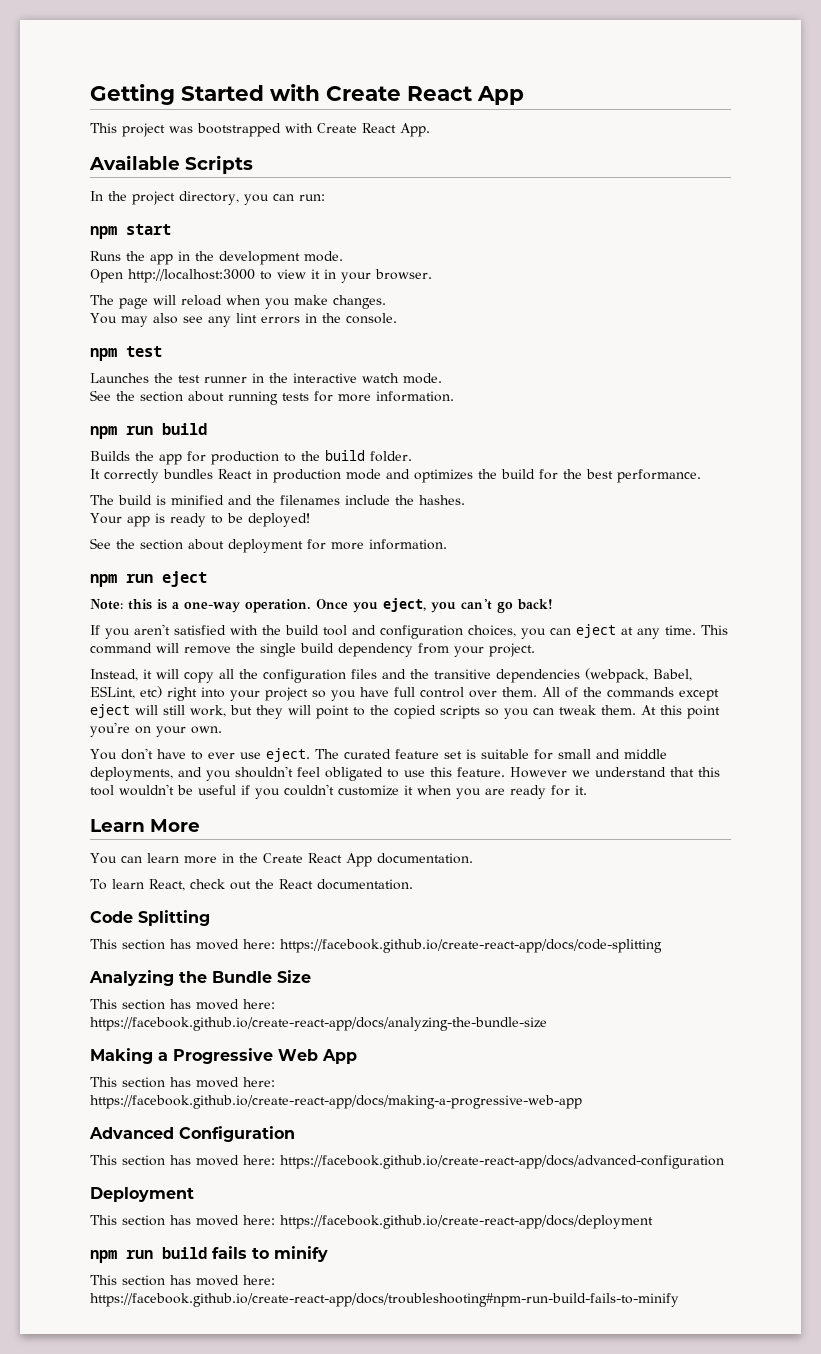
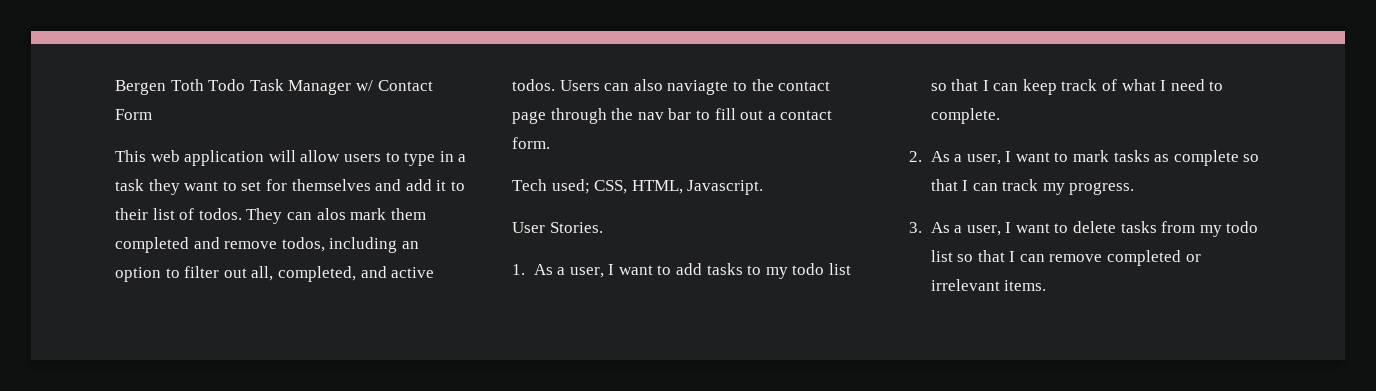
- Getting Started with Create React App
- This project was bootstrapped with Create React App.
- Available Scripts
- In the project directory, you can run:
- npm start
- Runs the app in the development mode.
- Open http://localhost:3000 to view it in your browser.
- The page will reload when you make changes.
- You may also see any lint errors in the console.
- npm test
- Launches the test runner in the interactive watch mode.
- See the section about running tests for more information.
- npm run build
- Builds the app for production to the build folder.
- It correctly bundles React in production mode and optimizes the build for the best performance.
- The build is minified and the filenames include the hashes.
- Your app is ready to be deployed!
- See the section about deployment for more information.
- npm run eject
- Note: this is a one-way operation. Once you eject, you can't go back!
- If you aren't satisfied with the build tool and configuration choices, you can eject at any time. This command will remove the single build dependency from your project.
- Instead, it will copy all the configuration files and the transitive dependencies (webpack, Babel, ESLint, etc) right into your project so you have full control over them. All of the commands except eject will still work, but they will point to the copied scripts so you can tweak them. At this point you're on your own.
- You don't have to ever use eject. The curated feature set is suitable for small and middle deployments, and you shouldn't feel obligated to use this feature. However we understand that this tool wouldn't be useful if you couldn't customize it when you are ready for it.
- Learn More
- You can learn more in the Create React App documentation.
- To learn React, check out the React documentation.
- Code Splitting
- This section has moved here: https://facebook.github.io/create-react-app/docs/code-splitting
- Analyzing the Bundle Size
- This section has moved here: https://facebook.github.io/create-react-app/docs/analyzing-the-bundle-size
- Making a Progressive Web App
- This section has moved here: https://facebook.github.io/create-react-app/docs/making-a-progressive-web-app
- Advanced Configuration
- This section has moved here: https://facebook.github.io/create-react-app/docs/advanced-configuration
- Deployment
- This section has moved here: https://facebook.github.io/create-react-app/docs/deployment
- npm run build fails to minify
- This section has moved here: https://facebook.github.io/create-react-app/docs/troubleshooting#npm-run-build-fails-to-minify
+ Bergen Toth Todo Task Manager w/ Contact Form
+ This web application will allow users to type in a task they want to set for themselves and add it to their list of todos. They can alos mark them completed and remove todos, including an option to filter out all, completed, and active todos. Users can also naviagte to the contact page through the nav bar to fill out a contact form.
+ Tech used; CSS, HTML, Javascript.
+ User Stories.
+ 1. As a user, I want to add tasks to my todo list so that I can keep track of what I need to complete.
+ 2. As a user, I want to mark tasks as complete so that I can track my progress.
+ 3. As a user, I want to delete tasks from my todo list so that I can remove completed or irrelevant items.

